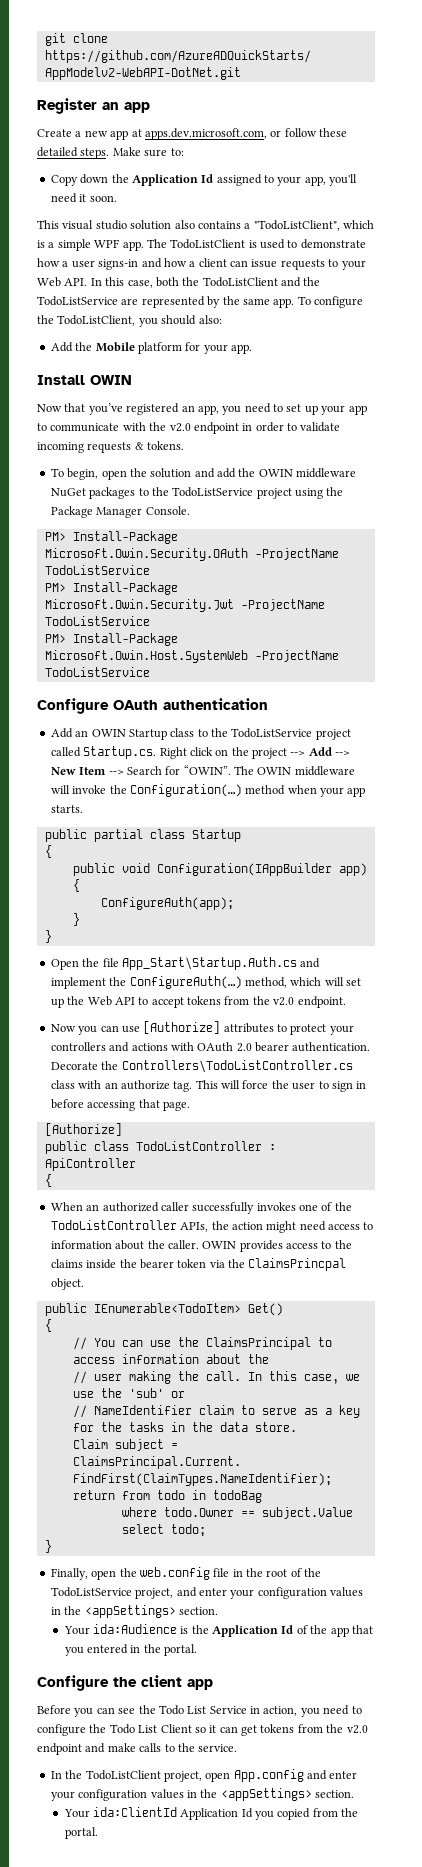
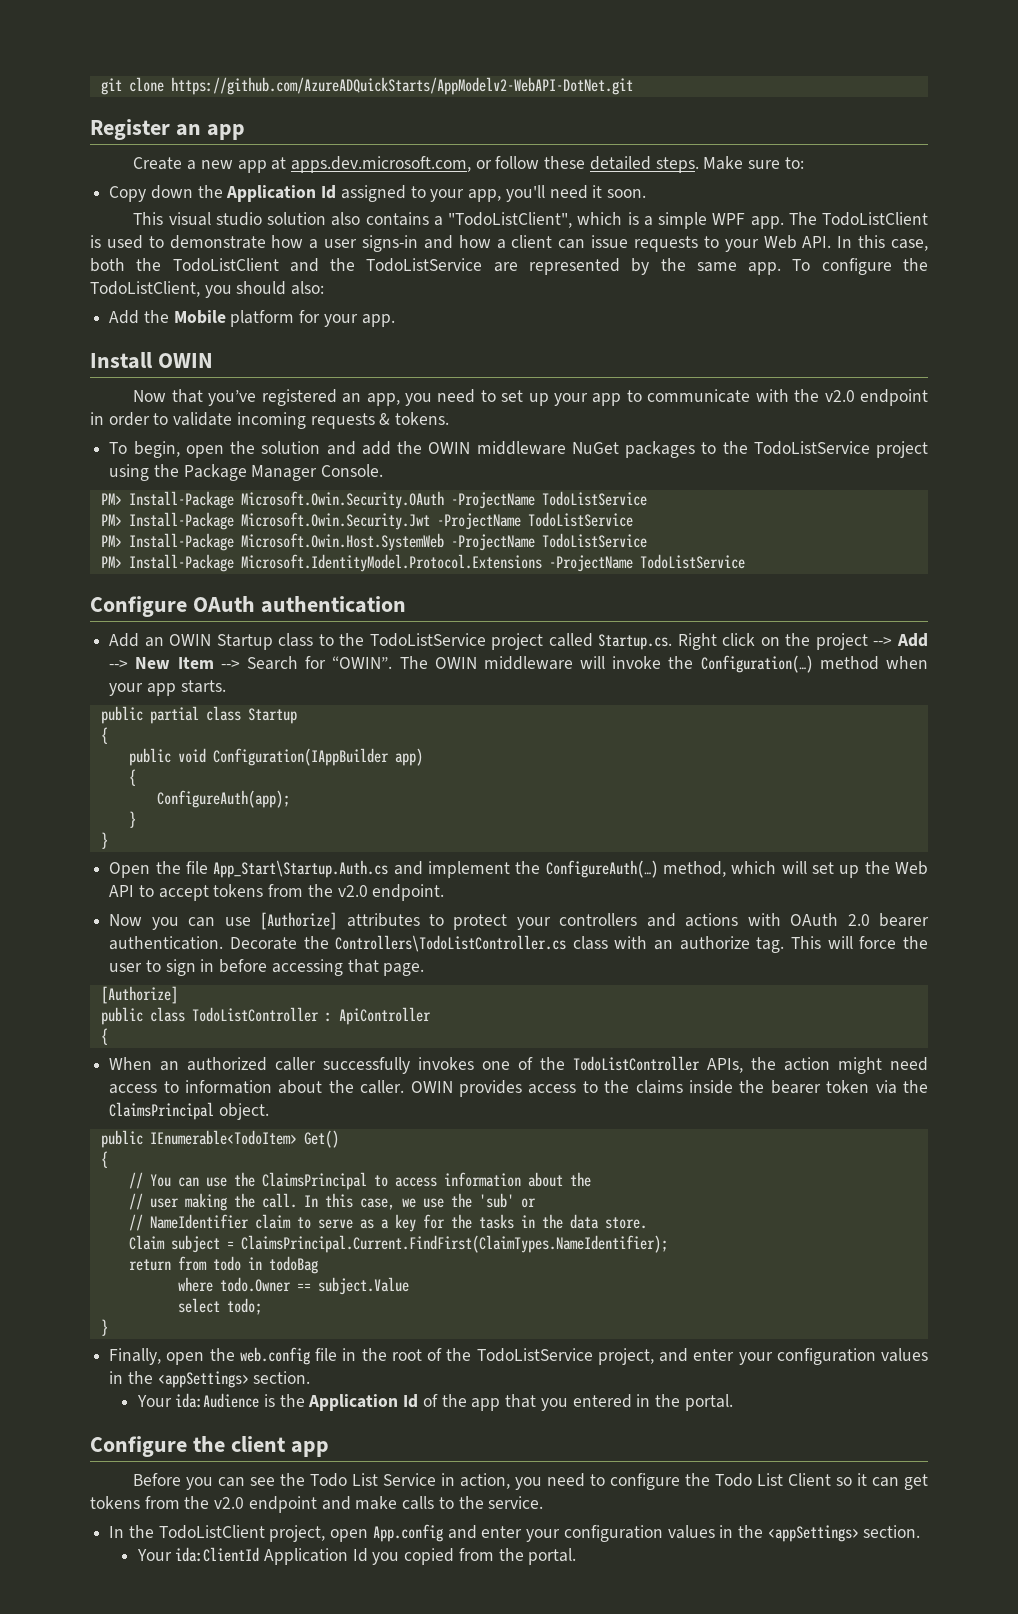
+ PM> Install-Package Microsoft.IdentityModel.Protocol.Extensions -ProjectName TodoListService
- OWIN provides access to the claims inside the bearer token via the ClaimsPrincpal object.
+ OWIN provides access to the claims inside the bearer token via the ClaimsPrincipal object.

